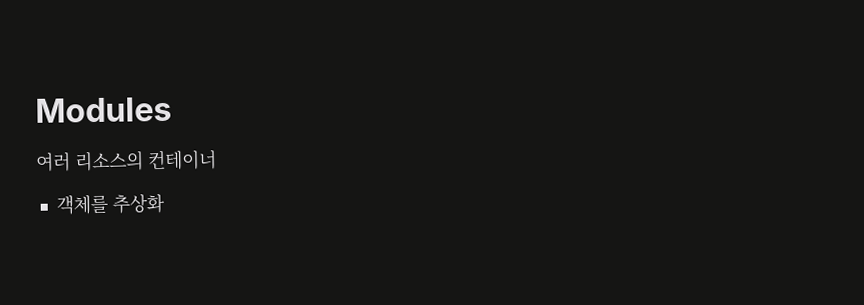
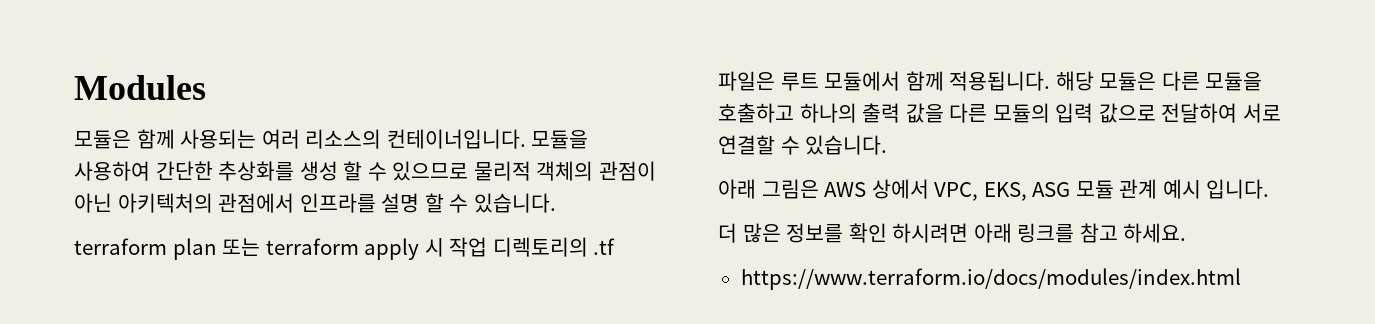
- 여러 리소스의 컨테이너
- 객체를 추상화
+ 모듈은 함께 사용되는 여러 리소스의 컨테이너입니다. 모듈을 사용하여 간단한 추상화를 생성 할 수 있으므로 물리적 객체의 관점이 아닌 아키텍처의 관점에서 인프라를 설명 할 수 있습니다.
+ terraform plan 또는 terraform apply 시 작업 디렉토리의 .tf 파일은 루트 모듈에서 함께 적용됩니다. 해당 모듈은 다른 모듈을 호출하고 하나의 출력 값을 다른 모듈의 입력 값으로 전달하여 서로 연결할 수 있습니다.
+ 아래 그림은 AWS 상에서 VPC, EKS, ASG 모듈 관계 예시 입니다.
+ 더 많은 정보를 확인 하시려면 아래 링크를 참고 하세요.
+ https://www.terraform.io/docs/modules/index.html

